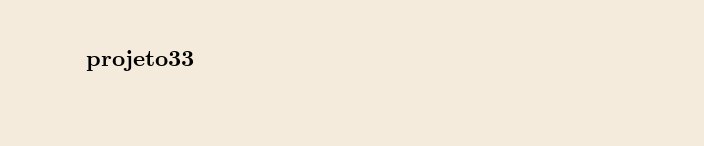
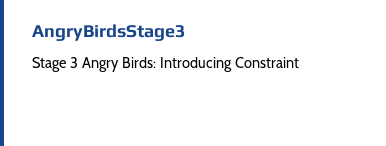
- projeto33
+ AngryBirdsStage3
+ Stage 3 Angry Birds: Introducing Constraint

